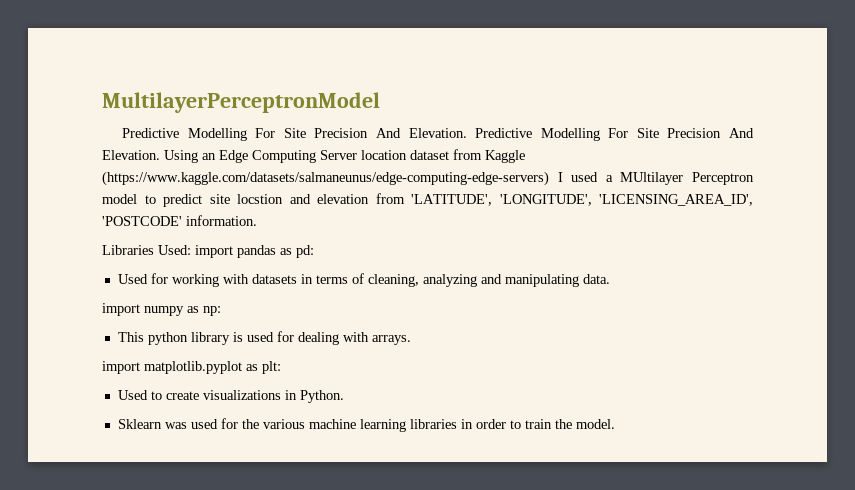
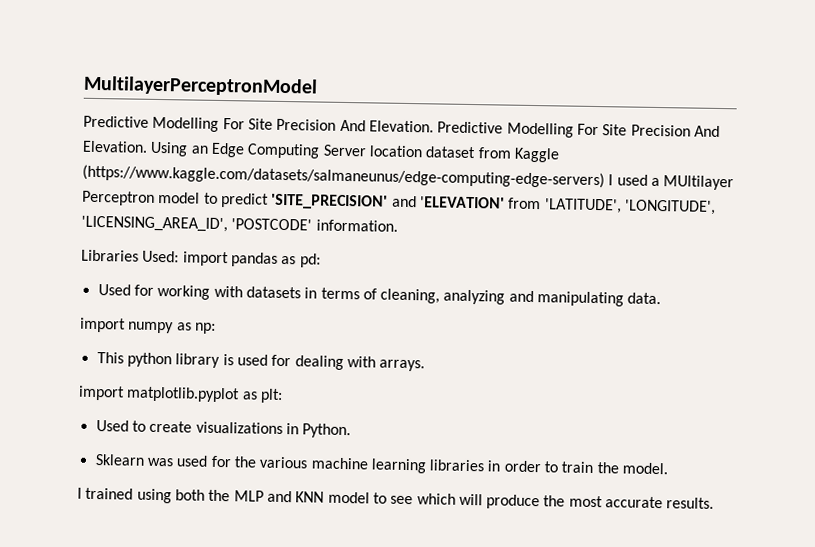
- Using an Edge Computing Server location dataset from Kaggle (https://www.kaggle.com/datasets/salmaneunus/edge-computing-edge-servers) I used a MUltilayer Perceptron model to predict site locstion and elevation from 'LATITUDE', 'LONGITUDE', 'LICENSING_AREA_ID', 'POSTCODE' information.
+ Using an Edge Computing Server location dataset from Kaggle (https://www.kaggle.com/datasets/salmaneunus/edge-computing-edge-servers) I used a MUltilayer Perceptron model to predict 'SITE_PRECISION' and 'ELEVATION' from 'LATITUDE', 'LONGITUDE', 'LICENSING_AREA_ID', 'POSTCODE' information.
+ I trained using both the MLP and KNN model to see which will produce the most accurate results.

